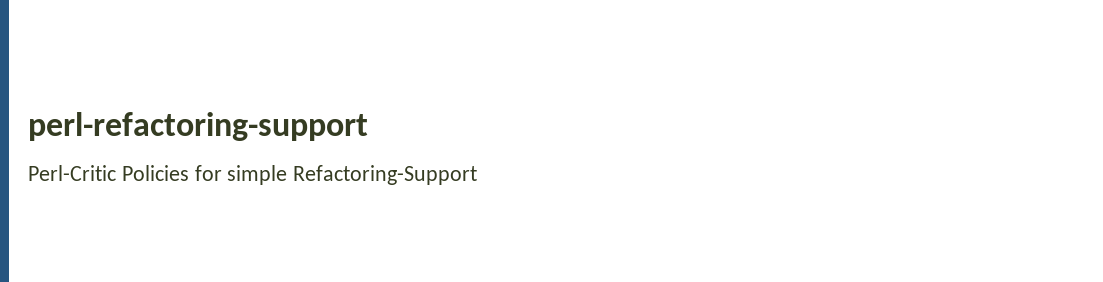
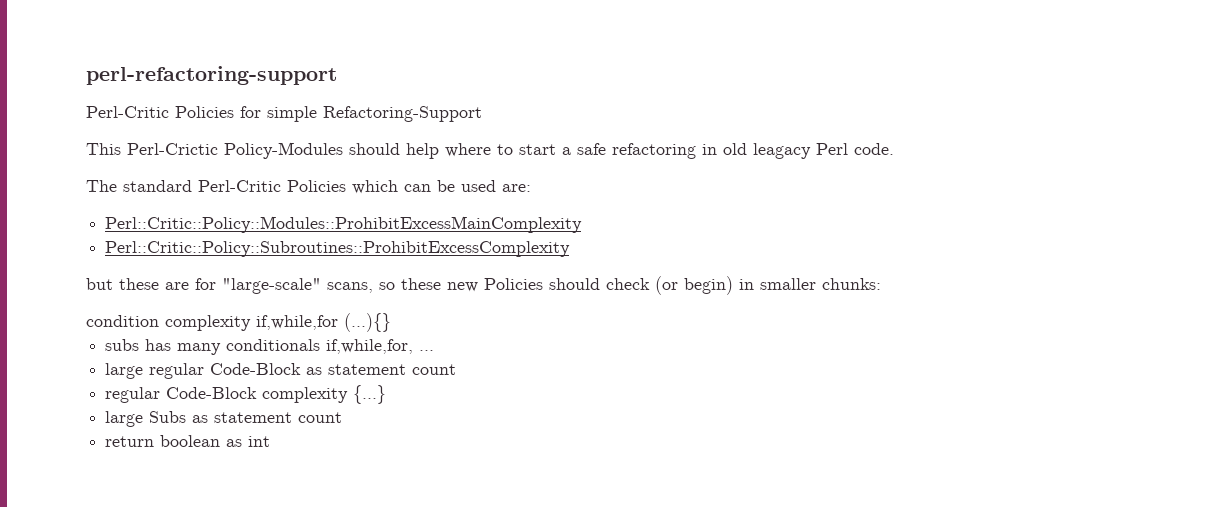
+ This Perl-Crictic Policy-Modules should help where to start a safe refactoring in old leagacy Perl code.
+ The standard Perl-Critic Policies which can be used are:
+ Perl::Critic::Policy::Modules::ProhibitExcessMainComplexity
+ Perl::Critic::Policy::Subroutines::ProhibitExcessComplexity
+ but these are for "large-scale" scans, so these new Policies should check (or begin) in smaller chunks:
+ condition complexity if,while,for (...){}
+ subs has many conditionals if,while,for, ...
+ large regular Code-Block as statement count
+ regular Code-Block complexity {...}
+ large Subs as statement count
+ return boolean as int

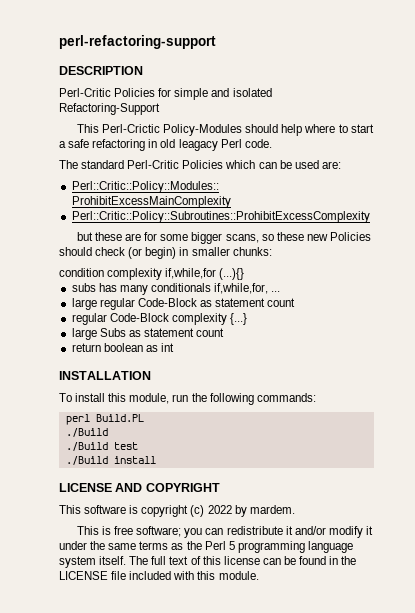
+ DESCRIPTION
- Perl-Critic Policies for simple Refactoring-Support
+ Perl-Critic Policies for simple and isolated Refactoring-Support
- but these are for "large-scale" scans, so these new Policies should check (or begin) in smaller chunks:
+ but these are for some bigger scans, so these new Policies should check (or begin) in smaller chunks:
+ INSTALLATION
+ To install this module, run the following commands:
+ perl Build.PL
+ ./Build
+ ./Build test
+ ./Build install
+ LICENSE AND COPYRIGHT
+ This software is copyright (c) 2022 by mardem.
+ This is free software; you can redistribute it and/or modify it under the same terms as the Perl 5 programming language system itself. The full text of this license can be found in the LICENSE file included with this module.

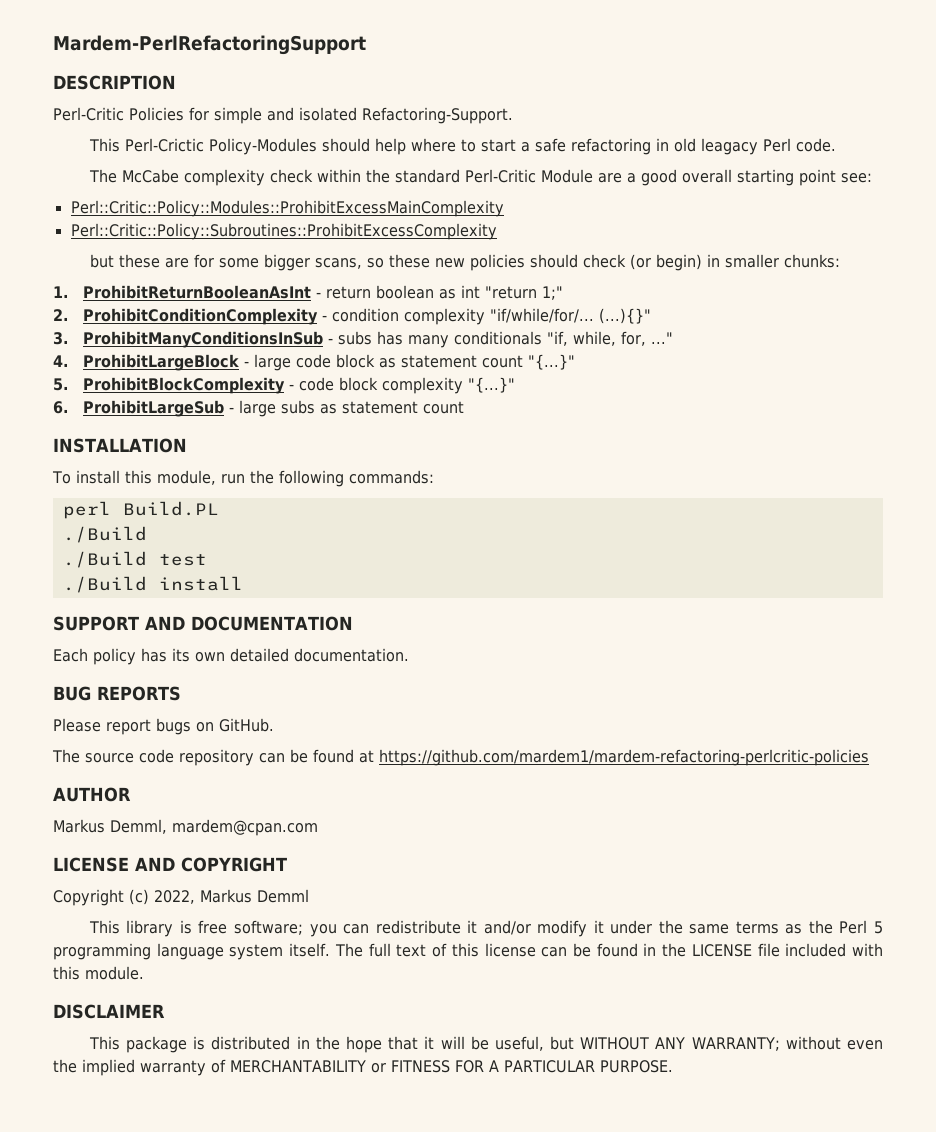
- perl-refactoring-support
+ Mardem-PerlRefactoringSupport
- Perl-Critic Policies for simple and isolated Refactoring-Support
+ Perl-Critic Policies for simple and isolated Refactoring-Support.
- The standard Perl-Critic Policies which can be used are:
+ The McCabe complexity check within the standard Perl-Critic Module are a good overall starting point see:
- but these are for some bigger scans, so these new Policies should check (or begin) in smaller chunks:
+ but these are for some bigger scans, so these new policies should check (or begin) in smaller chunks:
- condition complexity if,while,for (...){}
- subs has many conditionals if,while,for, ...
- large regular Code-Block as statement count
- regular Code-Block complexity {...}
- large Subs as statement count
- return boolean as int
+ 1. ProhibitReturnBooleanAsInt - return boolean as int "return 1;"
+ 2. ProhibitConditionComplexity - condition complexity "if/while/for/... (...){}"
+ 3. ProhibitManyConditionsInSub - subs has many conditionals "if, while, for, ..."
+ 4. ProhibitLargeBlock - large code block as statement count "{...}"
+ 5. ProhibitBlockComplexity - code block complexity "{...}"
+ 6. ProhibitLargeSub - large subs as statement count
+ SUPPORT AND DOCUMENTATION
+ Each policy has its own detailed documentation.
+ BUG REPORTS
+ Please report bugs on GitHub.
+ The source code repository can be found at https://github.com/mardem1/mardem-refactoring-perlcritic-policies
+ AUTHOR
+ Markus Demml, mardem@cpan.com
  LICENSE AND COPYRIGHT
- This software is copyright (c) 2022 by mardem.
- This is free software; you can redistribute it and/or modify it under the same terms as the Perl 5 programming language system itself.
+ Copyright (c) 2022, Markus Demml
+ This library is free software; you can redistribute it and/or modify it under the same terms as the Perl 5 programming language system itself.
+ DISCLAIMER
+ This package is distributed in the hope that it will be useful, but WITHOUT ANY WARRANTY; without even the implied warranty of MERCHANTABILITY or FITNESS FOR A PARTICULAR PURPOSE.

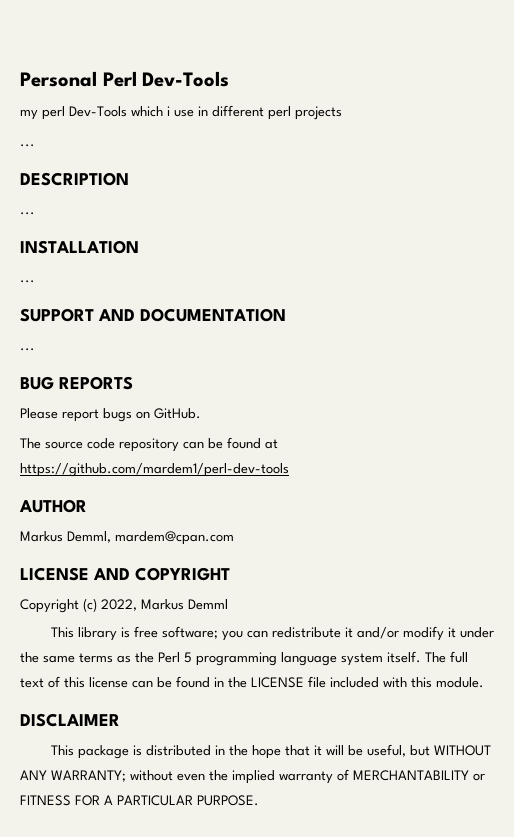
- Mardem-PerlRefactoringSupport
+ Personal Perl Dev-Tools
+ my perl Dev-Tools which i use in different perl projects
+ ...
  DESCRIPTION
- Perl-Critic Policies for simple and isolated Refactoring-Support.
- This Perl-Crictic Policy-Modules should help where to start a safe refactoring in old leagacy Perl code.
- The McCabe complexity check within the standard Perl-Critic Module are a good overall starting point see:
- Perl::Critic::Policy::Modules::ProhibitExcessMainComplexity
- Perl::Critic::Policy::Subroutines::ProhibitExcessComplexity
- but these are for some bigger scans, so these new policies should check (or begin) in smaller chunks:
- 1. ProhibitReturnBooleanAsInt - return boolean as int "return 1;"
- 2. ProhibitConditionComplexity - condition complexity "if/while/for/... (...){}"
- 3. ProhibitManyConditionsInSub - subs has many conditionals "if, while, for, ..."
- 4. ProhibitLargeBlock - large code block as statement count "{...}"
- 5. ProhibitBlockComplexity - code block complexity "{...}"
- 6. ProhibitLargeSub - large subs as statement count
+ ...
  INSTALLATION
- To install this module, run the following commands:
- perl Build.PL
- ./Build
- ./Build test
- ./Build install
+ ...
  SUPPORT AND DOCUMENTATION
- Each policy has its own detailed documentation.
+ ...
- The source code repository can be found at https://github.com/mardem1/mardem-refactoring-perlcritic-policies
+ The source code repository can be found at https://github.com/mardem1/perl-dev-tools

